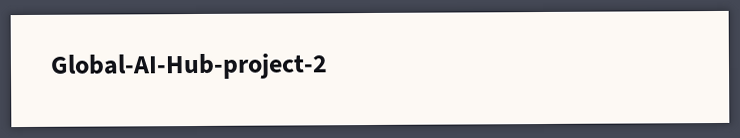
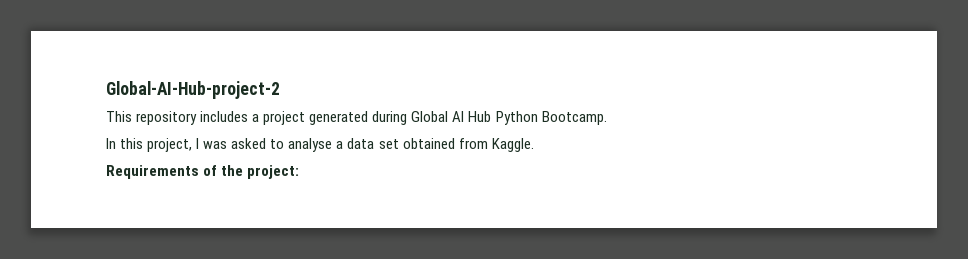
+ This repository includes a project generated during Global AI Hub Python Bootcamp.
+ In this project, I was asked to analyse a data set obtained from Kaggle.
+ Requirements of the project:

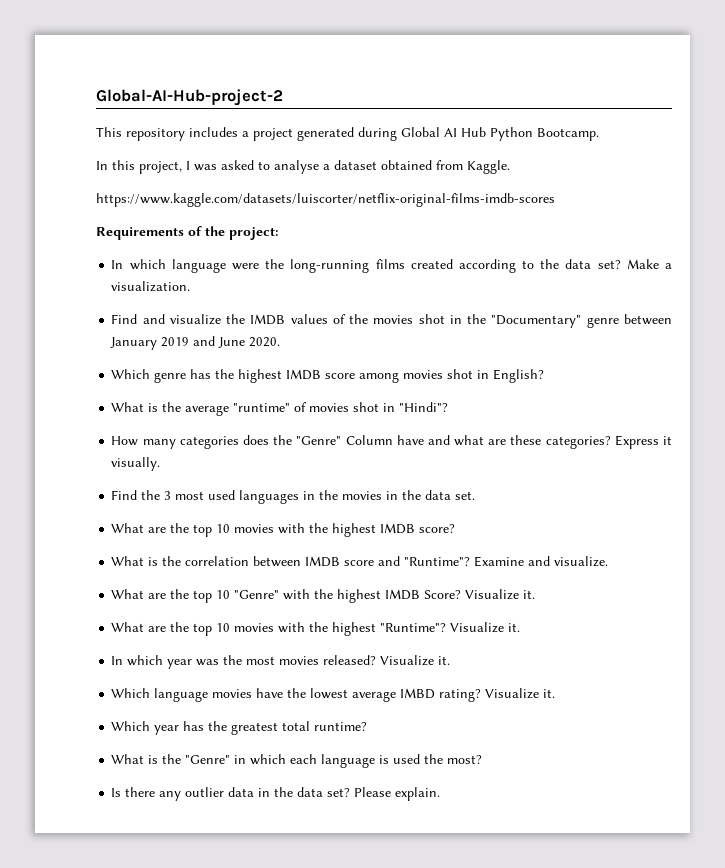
- In this project, I was asked to analyse a data set obtained from Kaggle.
+ In this project, I was asked to analyse a dataset obtained from Kaggle.
+ https://www.kaggle.com/datasets/luiscorter/netflix-original-films-imdb-scores
+ In which language were the long-running films created according to the data set? Make a visualization.
+ Find and visualize the IMDB values of the movies shot in the "Documentary" genre between January 2019 and June 2020.
+ Which genre has the highest IMDB score among movies shot in English?
+ What is the average "runtime" of movies shot in "Hindi"?
+ How many categories does the "Genre" Column have and what are these categories? Express it visually.
+ Find the 3 most used languages in the movies in the data set.
+ What are the top 10 movies with the highest IMDB score?
+ What is the correlation between IMDB score and "Runtime"? Examine and visualize.
+ What are the top 10 "Genre" with the highest IMDB Score? Visualize it.
+ What are the top 10 movies with the highest "Runtime"? Visualize it.
+ In which year was the most movies released? Visualize it.
+ Which language movies have the lowest average IMBD rating? Visualize it.
+ Which year has the greatest total runtime?
+ What is the "Genre" in which each language is used the most?
+ Is there any outlier data in the data set? Please explain.

